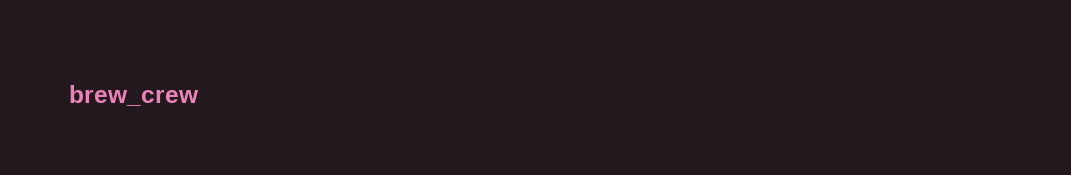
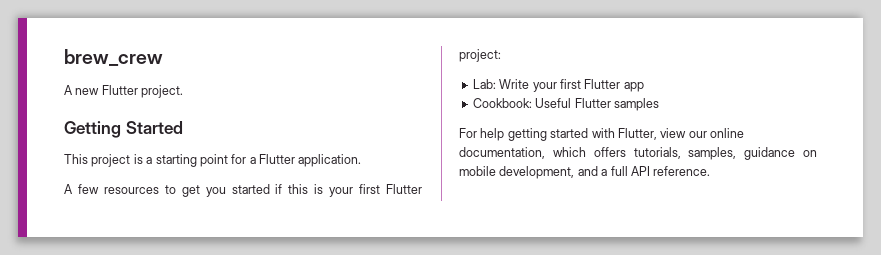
+ A new Flutter project.
+ Getting Started
+ This project is a starting point for a Flutter application.
+ A few resources to get you started if this is your first Flutter project:
+ Lab: Write your first Flutter app
+ Cookbook: Useful Flutter samples
+ For help getting started with Flutter, view our online documentation, which offers tutorials, samples, guidance on mobile development, and a full API reference.

